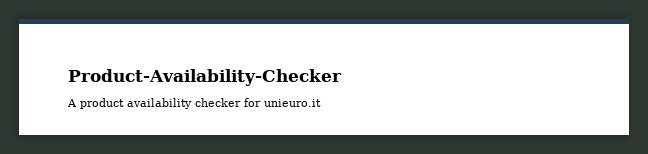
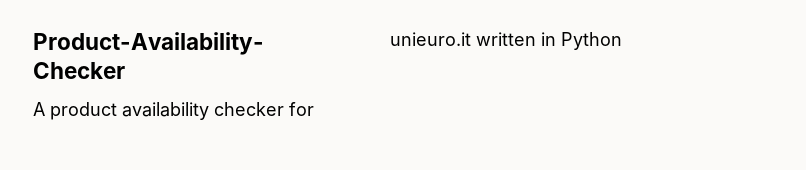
- A product availability checker for unieuro.it
+ A product availability checker for unieuro.it written in Python

